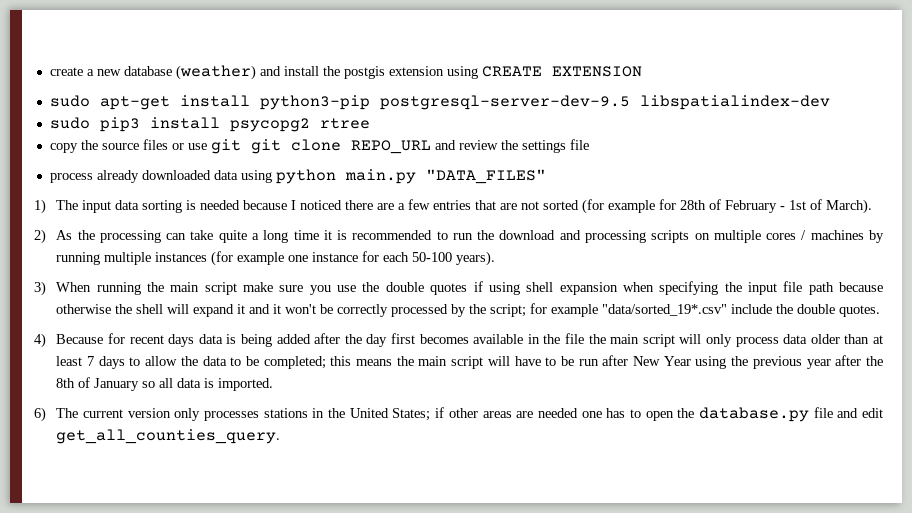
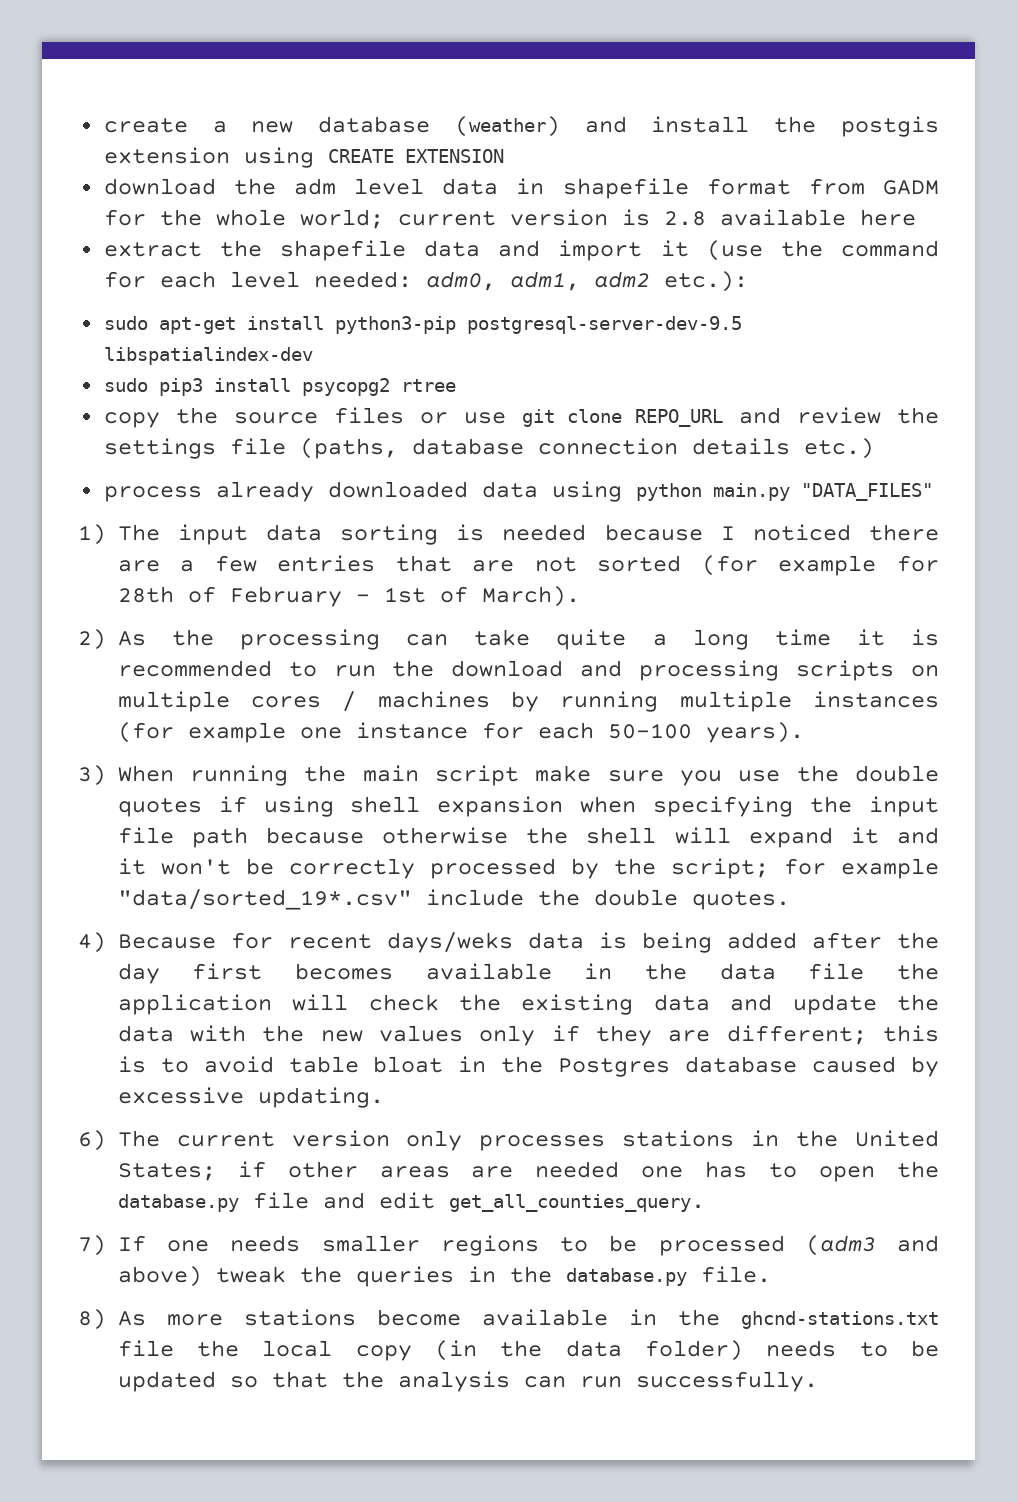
+ download the adm level data in shapefile format from GADM for the whole world; current version is 2.8 available here
+ extract the shapefile data and import it (use the command for each level needed: adm0, adm1, adm2 etc.):
- copy the source files or use git git clone REPO_URL and review the settings file
+ copy the source files or use git clone REPO_URL and review the settings file (paths, database connection details etc.)
- 4) Because for recent days data is being added after the day first becomes available in the file the main script will only process data older than at least 7 days to allow the data to be completed; this means the main script will have to be run after New Year using the previous year after the 8th of January so all data is imported.
+ 4) Because for recent days/weks data is being added after the day first becomes available in the data file the application will check the existing data and update the data with the new values only if they are different; this is to avoid table bloat in the Postgres database caused by excessive updating.
+ 7) If one needs smaller regions to be processed (adm3 and above) tweak the queries in the database.py file.
+ 8) As more stations become available in the ghcnd-stations.txt file the local copy (in the data folder) needs to be updated so that the analysis can run successfully.

